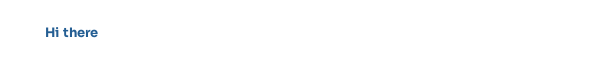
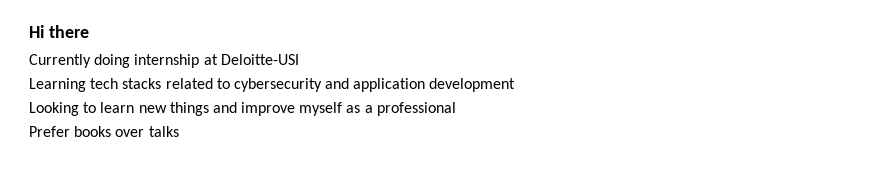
+ Currently doing internship at Deloitte-USI
+ Learning tech stacks related to cybersecurity and application development
+ Looking to learn new things and improve myself as a professional
+ Prefer books over talks

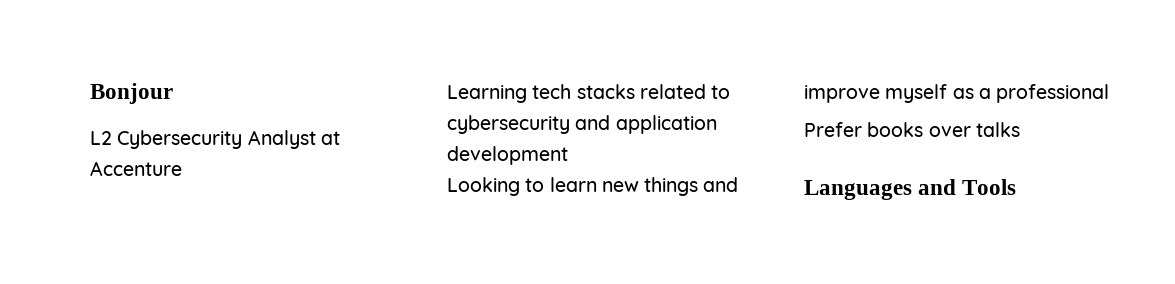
- Hi there
- Currently doing internship at Deloitte-USI
+ Bonjour
+ L2 Cybersecurity Analyst at Accenture
+ Languages and Tools

